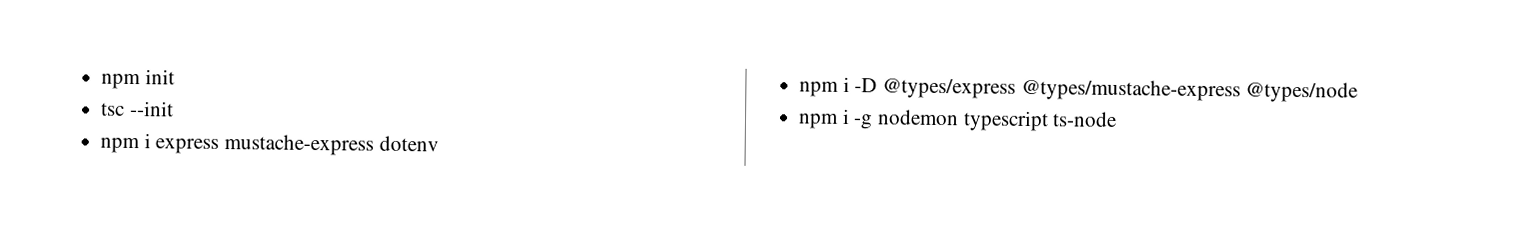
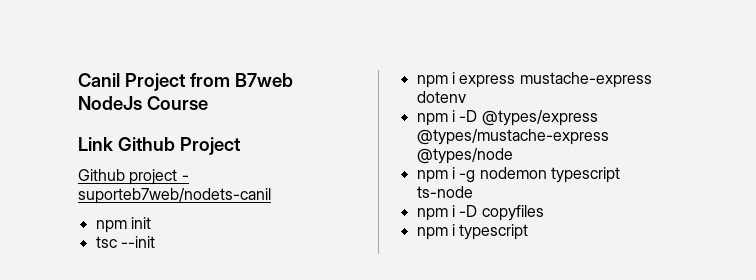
+ Canil Project from B7web NodeJs Course
+ Link Github Project
+ Github project - suporteb7web/nodets-canil
+ npm i -D copyfiles
+ npm i typescript

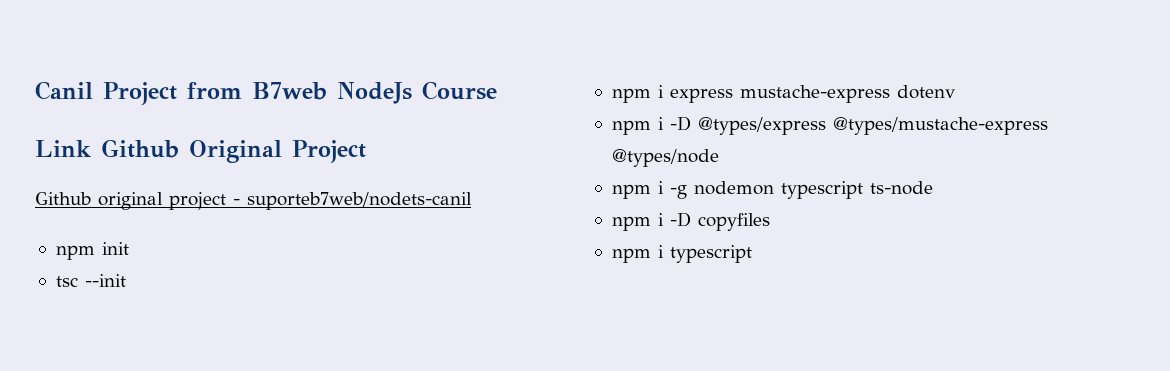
- Link Github Project
+ Link Github Original Project
- Github project - suporteb7web/nodets-canil
+ Github original project - suporteb7web/nodets-canil

